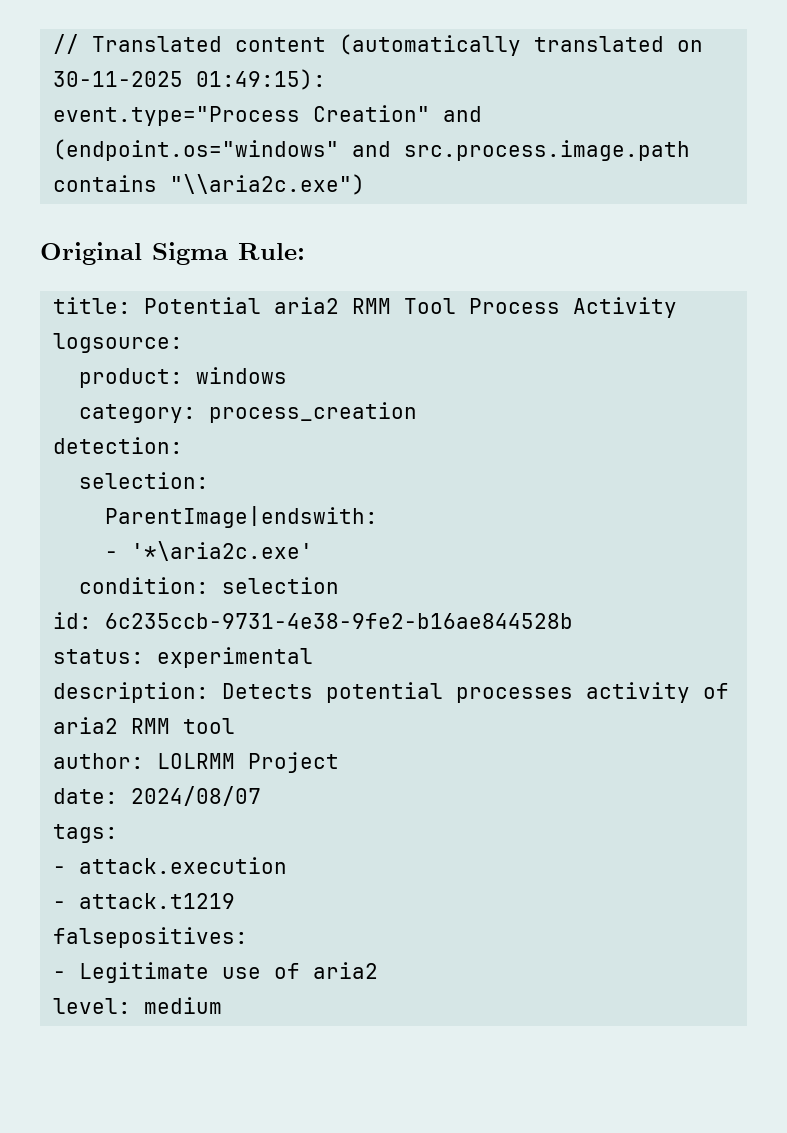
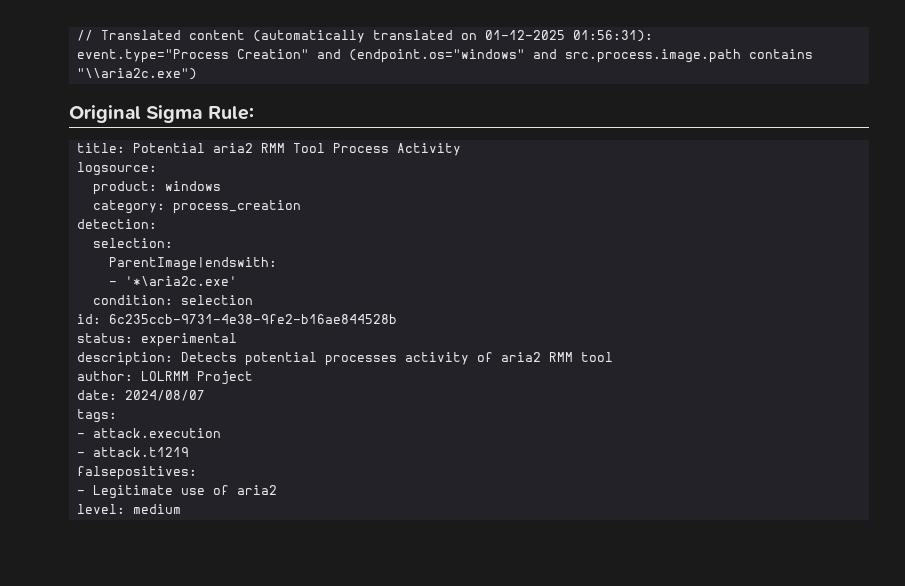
- // Translated content (automatically translated on 30-11-2025 01:49:15):
+ // Translated content (automatically translated on 01-12-2025 01:56:31):

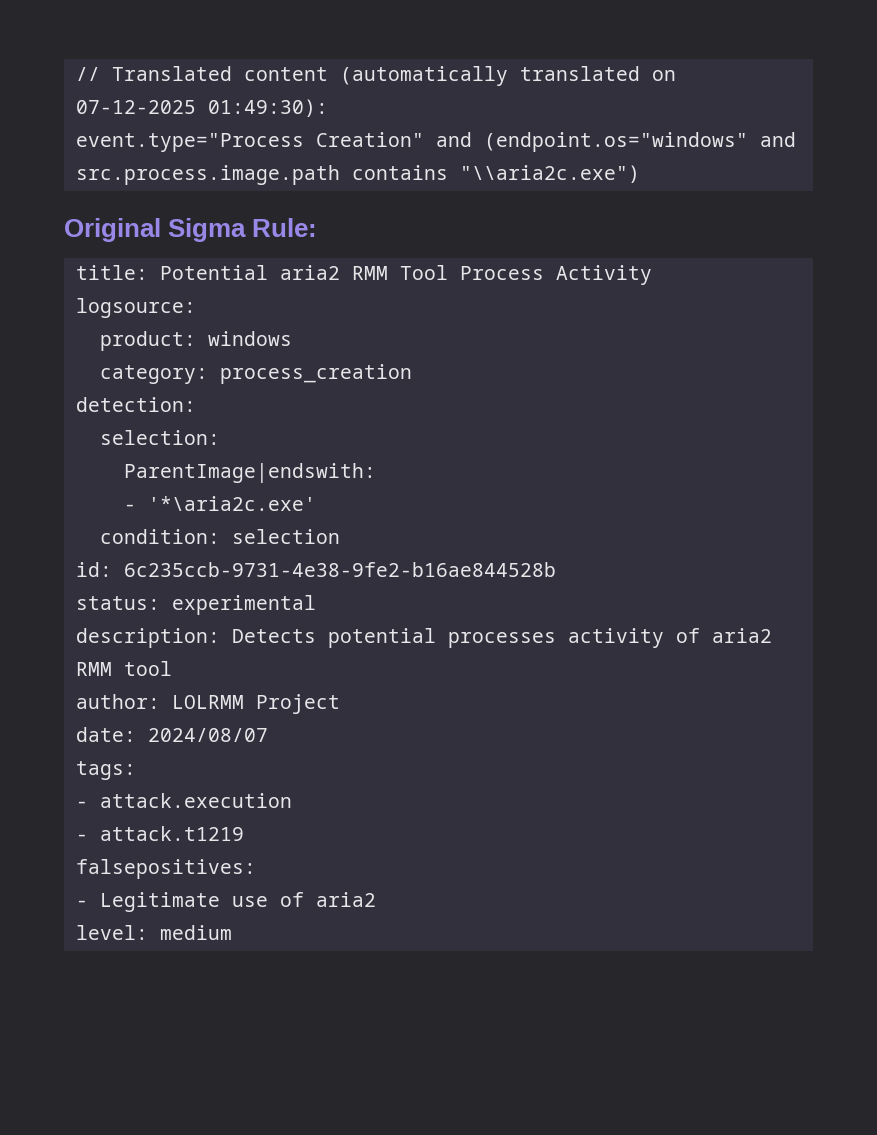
- // Translated content (automatically translated on 01-12-2025 01:56:31):
+ // Translated content (automatically translated on 07-12-2025 01:49:30):

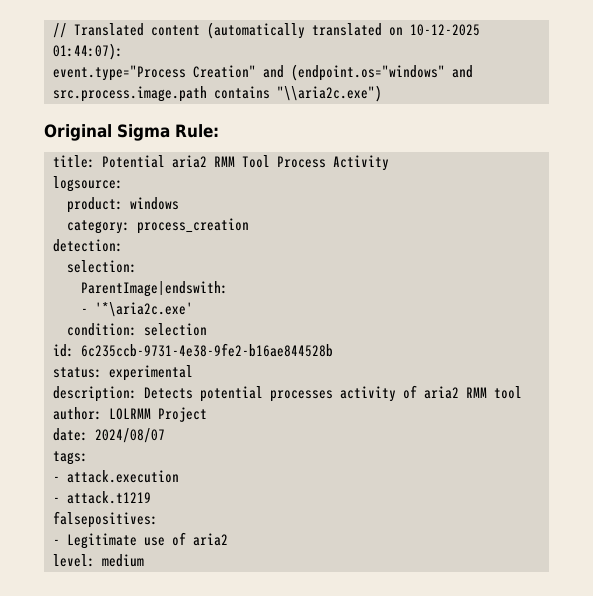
- // Translated content (automatically translated on 07-12-2025 01:49:30):
+ // Translated content (automatically translated on 10-12-2025 01:44:07):

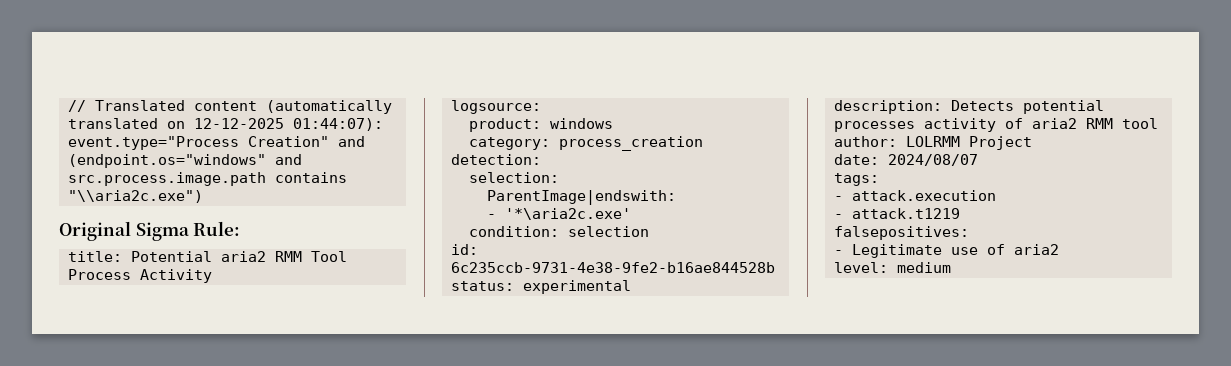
- // Translated content (automatically translated on 10-12-2025 01:44:07):
+ // Translated content (automatically translated on 12-12-2025 01:44:07):

